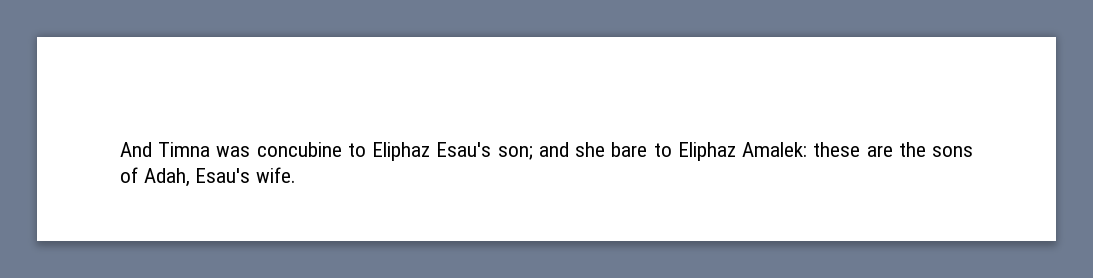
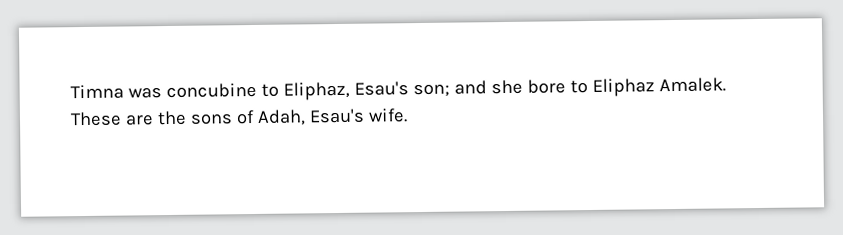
- And Timna was concubine to Eliphaz Esau's son; and she bare to Eliphaz Amalek: these are the sons of Adah, Esau's wife.
+ Timna was concubine to Eliphaz, Esau's son; and she bore to Eliphaz Amalek. These are the sons of Adah, Esau's wife.

